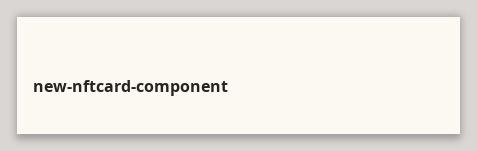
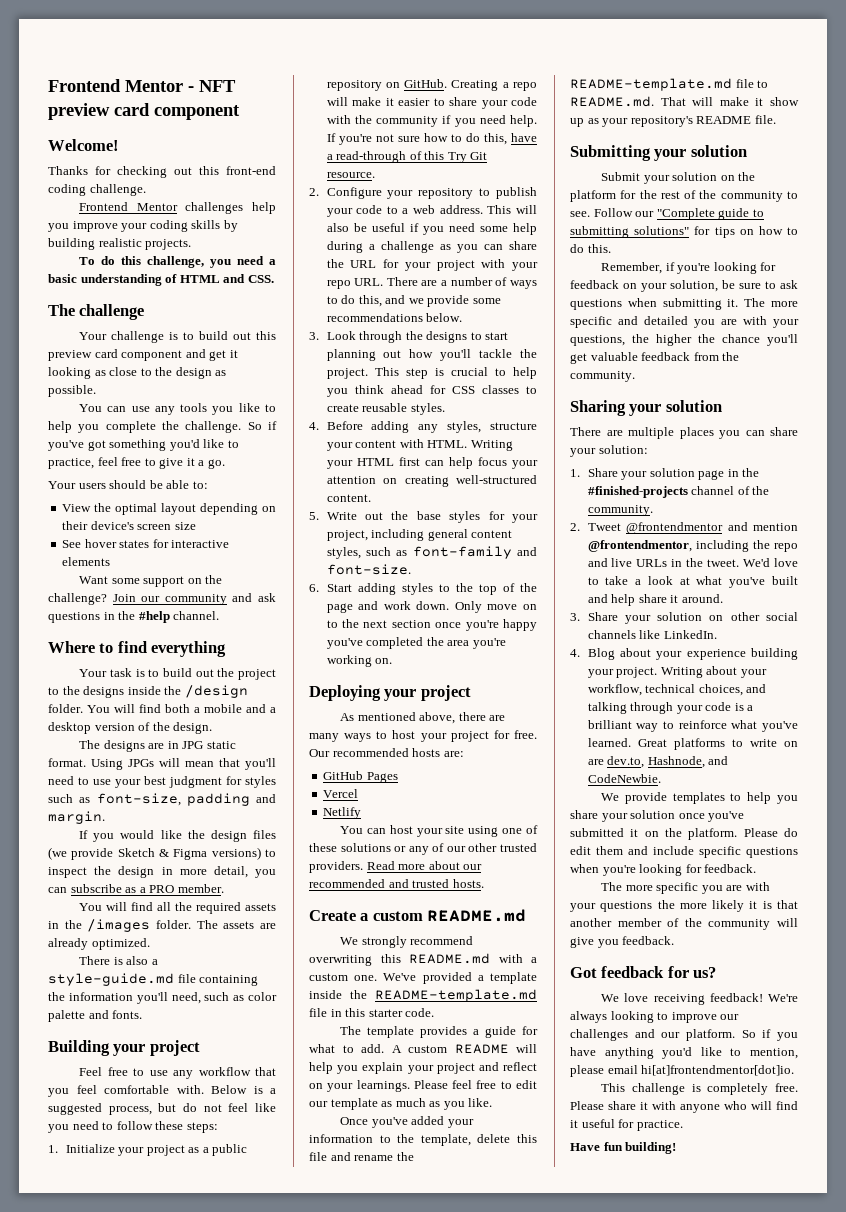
- new-nftcard-component
+ Frontend Mentor - NFT preview card component
+ Welcome!
+ Thanks for checking out this front-end coding challenge.
+ Frontend Mentor challenges help you improve your coding skills by building realistic projects.
+ To do this challenge, you need a basic understanding of HTML and CSS.
+ The challenge
+ Your challenge is to build out this preview card component and get it looking as close to the design as possible.
+ You can use any tools you like to help you complete the challenge. So if you've got something you'd like to practice, feel free to give it a go.
+ Your users should be able to:
+ View the optimal layout depending on their device's screen size
+ See hover states for interactive elements
+ Want some support on the challenge? Join our community and ask questions in the #help channel.
+ Where to find everything
+ Your task is to build out the project to the designs inside the /design folder. You will find both a mobile and a desktop version of the design.
+ The designs are in JPG static format. Using JPGs will mean that you'll need to use your best judgment for styles such as font-size, padding and margin.
+ If you would like the design files (we provide Sketch & Figma versions) to inspect the design in more detail, you can subscribe as a PRO member.
+ You will find all the required assets in the /images folder. The assets are already optimized.
+ There is also a style-guide.md file containing the information you'll need, such as color palette and fonts.
+ Building your project
+ Feel free to use any workflow that you feel comfortable with. Below is a suggested process, but do not feel like you need to follow these steps:
+ 1. Initialize your project as a public repository on GitHub. Creating a repo will make it easier to share your code with the community if you need help. If you're not sure how to do this, have a read-through of this Try Git resource.
+ 2. Configure your repository to publish your code to a web address. This will also be useful if you need some help during a challenge as you can share the URL for your project with your repo URL. There are a number of ways to do this, and we provide some recommendations below.
+ 3. Look through the designs to start planning out how you'll tackle the project. This step is crucial to help you think ahead for CSS classes to create reusable styles.
+ 4. Before adding any styles, structure your content with HTML. Writing your HTML first can help focus your attention on creating well-structured content.
+ 5. Write out the base styles for your project, including general content styles, such as font-family and font-size.
+ 6. Start adding styles to the top of the page and work down. Only move on to the next section once you're happy you've completed the area you're working on.
+ Deploying your project
+ As mentioned above, there are many ways to host your project for free. Our recommended hosts are:
+ GitHub Pages
+ Vercel
+ Netlify
+ You can host your site using one of these solutions or any of our other trusted providers. Read more about our recommended and trusted hosts.
+ Create a custom README.md
+ We strongly recommend overwriting this README.md with a custom one. We've provided a template inside the README-template.md file in this starter code.
+ The template provides a guide for what to add. A custom README will help you explain your project and reflect on your learnings. Please feel free to edit our template as much as you like.
+ Once you've added your information to the template, delete this file and rename the README-template.md file to README.md. That will make it show up as your repository's README file.
+ Submitting your solution
+ Submit your solution on the platform for the rest of the community to see. Follow our "Complete guide to submitting solutions" for tips on how to do this.
+ Remember, if you're looking for feedback on your solution, be sure to ask questions when submitting it. The more specific and detailed you are with your questions, the higher the chance you'll get valuable feedback from the community.
+ Sharing your solution
+ There are multiple places you can share your solution:
+ 1. Share your solution page in the #finished-projects channel of the community.
+ 2. Tweet @frontendmentor and mention @frontendmentor, including the repo and live URLs in the tweet. We'd love to take a look at what you've built and help share it around.
+ 3. Share your solution on other social channels like LinkedIn.
+ 4. Blog about your experience building your project. Writing about your workflow, technical choices, and talking through your code is a brilliant way to reinforce what you've learned. Great platforms to write on are dev.to, Hashnode, and CodeNewbie.
+ We provide templates to help you share your solution once you've submitted it on the platform. Please do edit them and include specific questions when you're looking for feedback.
+ The more specific you are with your questions the more likely it is that another member of the community will give you feedback.
+ Got feedback for us?
+ We love receiving feedback! We're always looking to improve our challenges and our platform. So if you have anything you'd like to mention, please email hi[at]frontendmentor[dot]io.
+ This challenge is completely free. Please share it with anyone who will find it useful for practice.
+ Have fun building!

